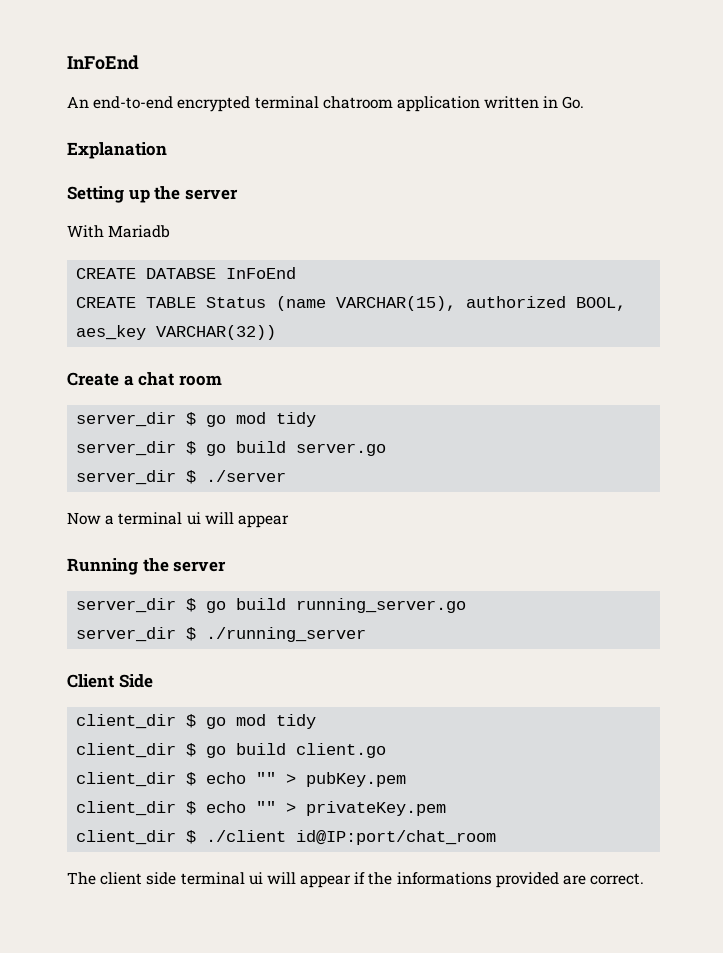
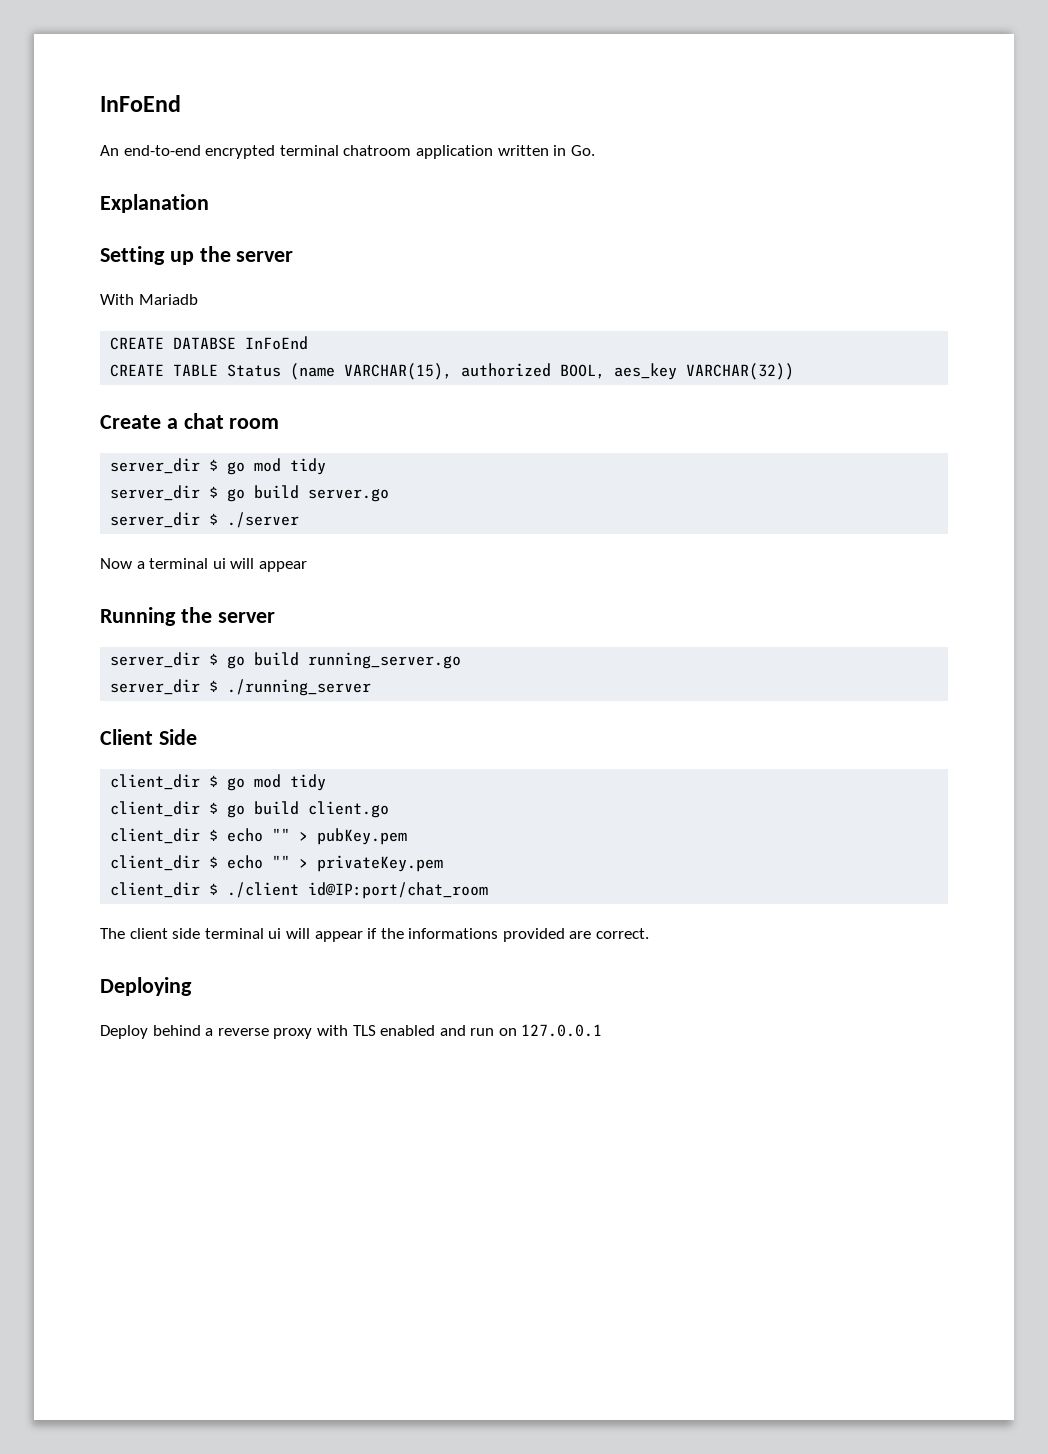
+ Deploying
+ Deploy behind a reverse proxy with TLS enabled and run on 127.0.0.1

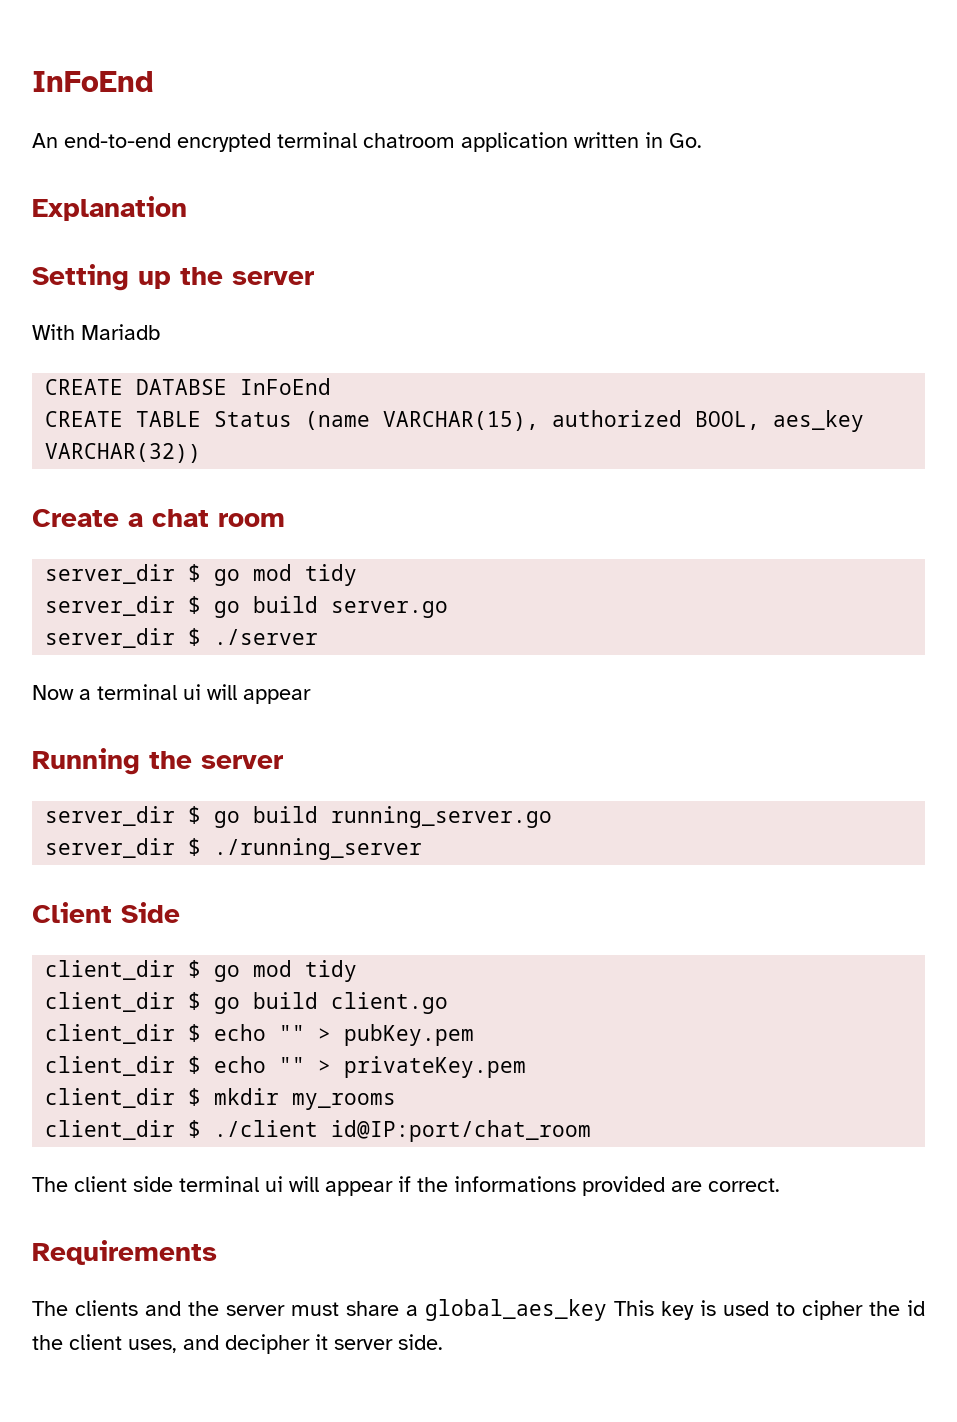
+ client_dir $ mkdir my_rooms
- Deploying
- Deploy behind a reverse proxy with TLS enabled and run on 127.0.0.1
+ Requirements
+ The clients and the server must share a global_aes_key This key is used to cipher the id the client uses, and decipher it server side.

